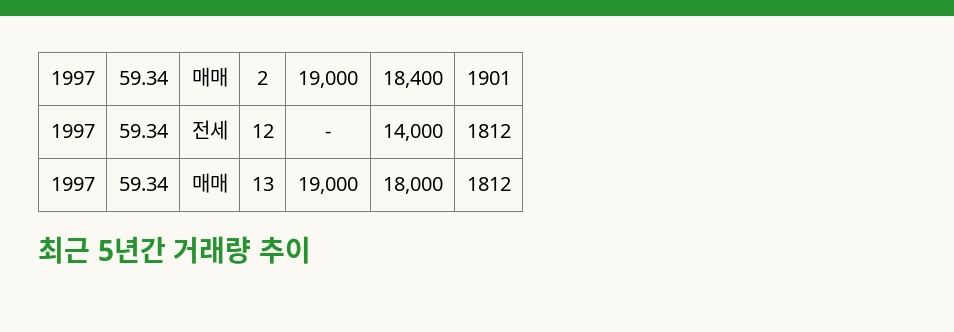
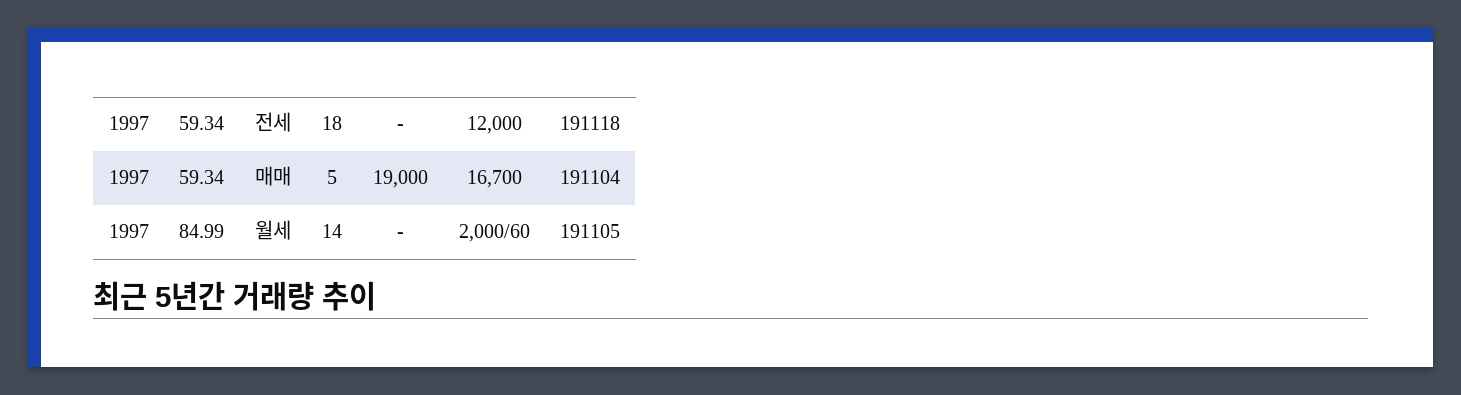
- 1997 | 59.34 | 매매 | 2 | 19,000 | 18,400 | 1901
- 1997 | 59.34 | 전세 | 12 | - | 14,000 | 1812
- 1997 | 59.34 | 매매 | 13 | 19,000 | 18,000 | 1812
+ 1997 | 59.34 | 전세 | 18 | - | 12,000 | 191118
+ 1997 | 59.34 | 매매 | 5 | 19,000 | 16,700 | 191104
+ 1997 | 84.99 | 월세 | 14 | - | 2,000/60 | 191105

